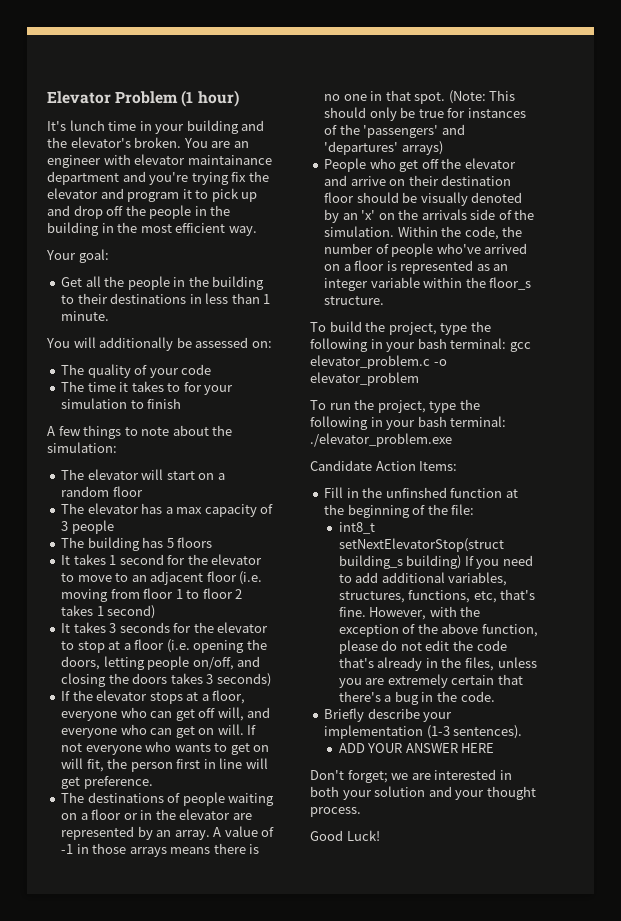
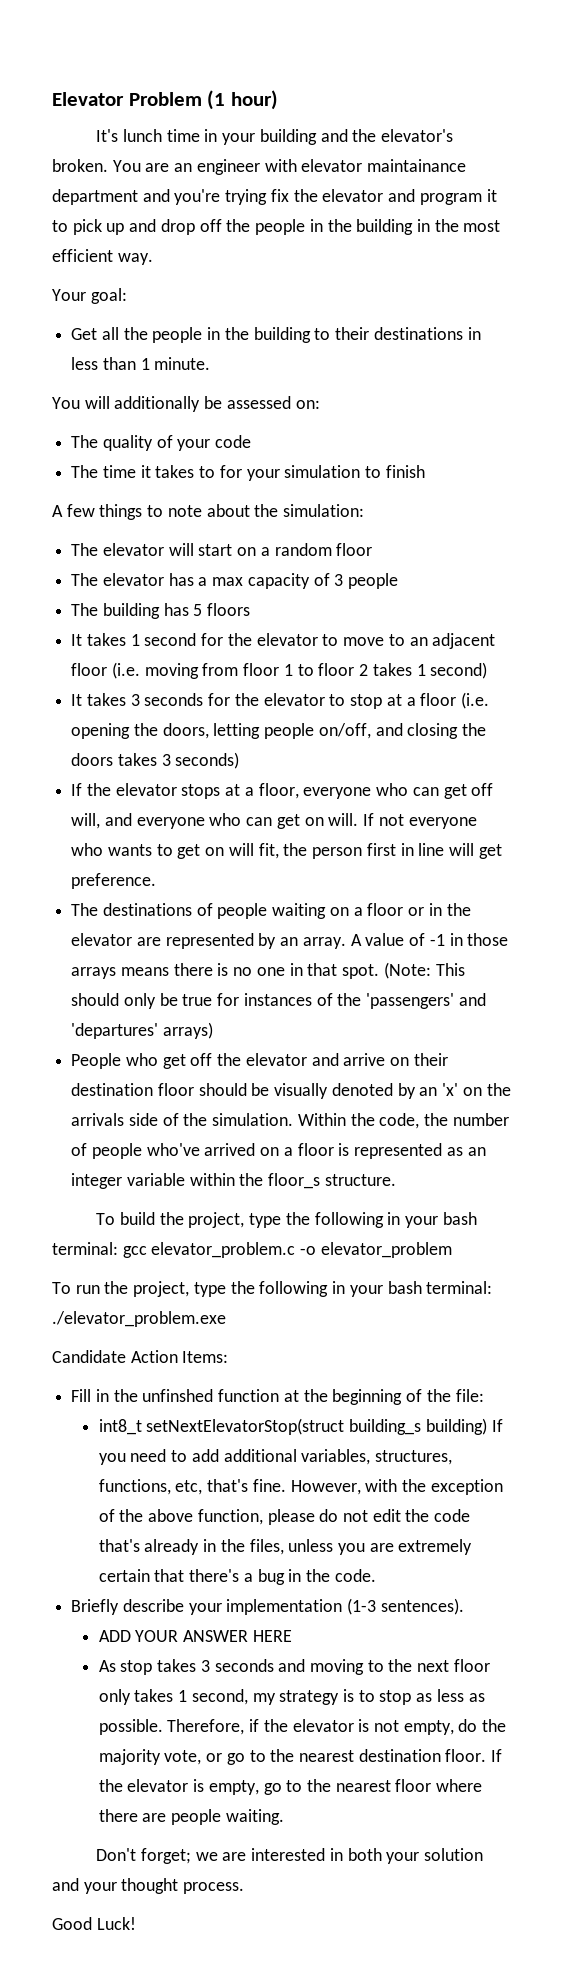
+ As stop takes 3 seconds and moving to the next floor only takes 1 second, my strategy is to stop as less as possible. Therefore, if the elevator is not empty, do the majority vote, or go to the nearest destination floor. If the elevator is empty, go to the nearest floor where there are people waiting.

